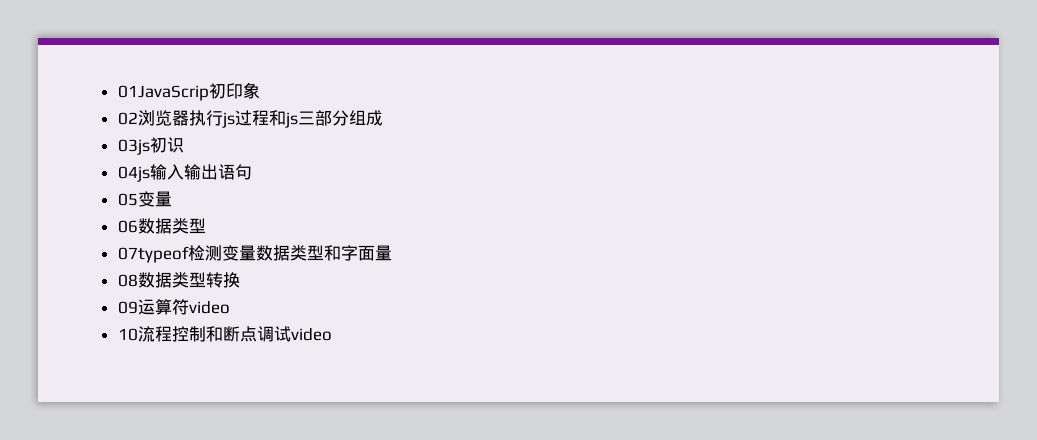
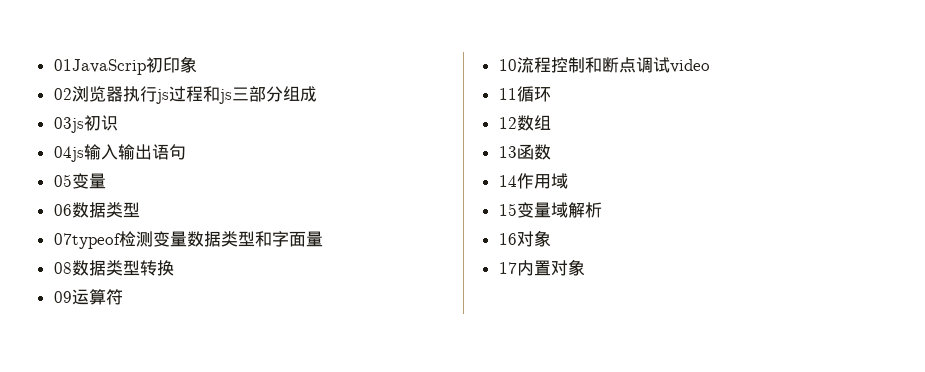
- 09运算符video
+ 09运算符
+ 11循环
+ 12数组
+ 13函数
+ 14作用域
+ 15变量域解析
+ 16对象
+ 17内置对象

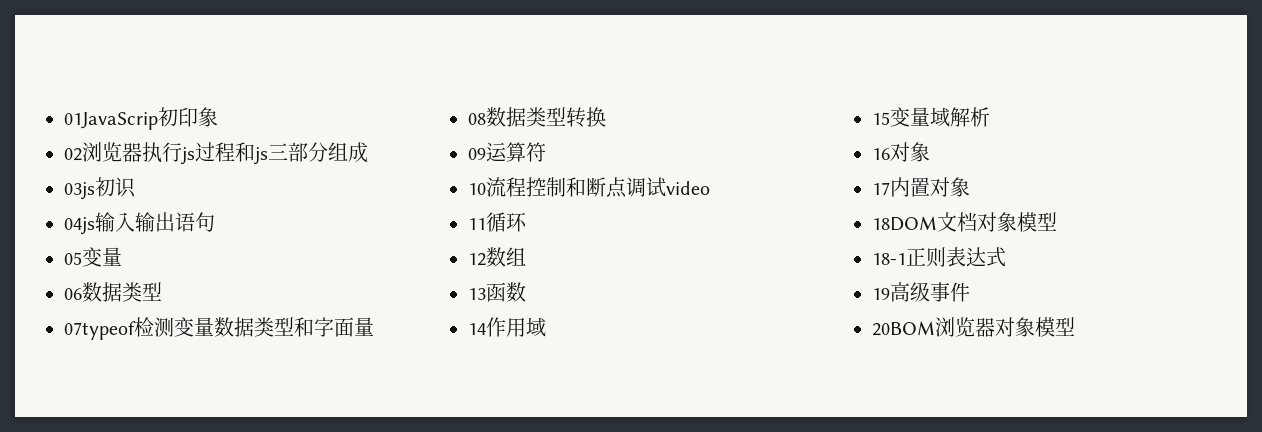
+ 18DOM文档对象模型
+ 18-1正则表达式
+ 19高级事件
+ 20BOM浏览器对象模型

